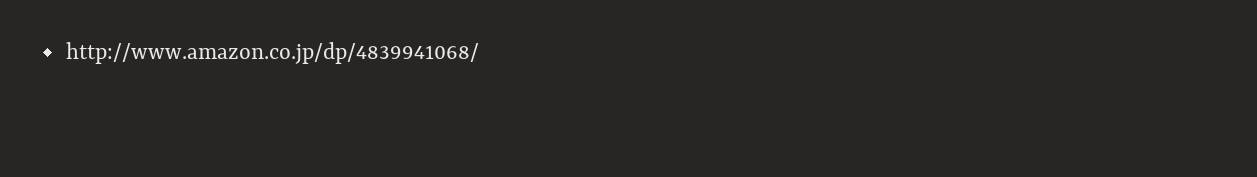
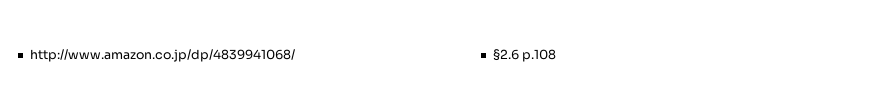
+ §2.6 p.108

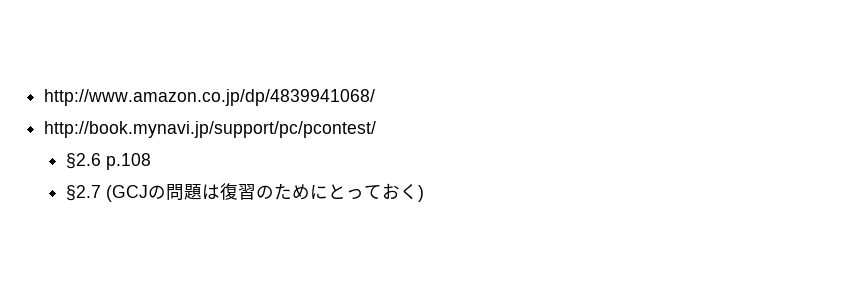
+ http://book.mynavi.jp/support/pc/pcontest/
+ §2.7 (GCJの問題は復習のためにとっておく)

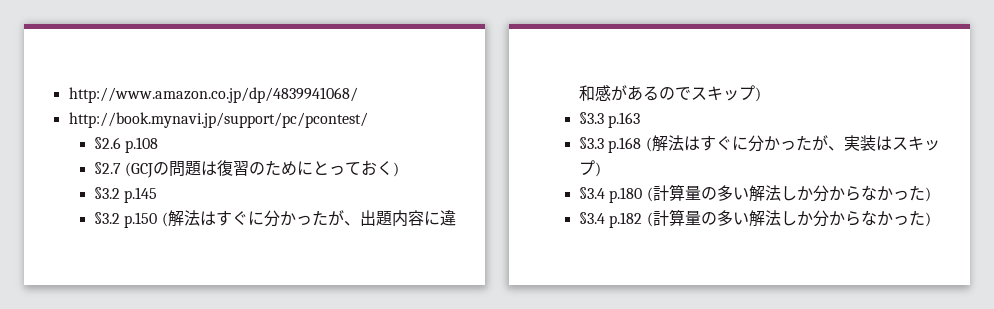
+ §3.2 p.145
+ §3.2 p.150 (解法はすぐに分かったが、出題内容に違和感があるのでスキップ)
+ §3.3 p.163
+ §3.3 p.168 (解法はすぐに分かったが、実装はスキップ)
+ §3.4 p.180 (計算量の多い解法しか分からなかった)
+ §3.4 p.182 (計算量の多い解法しか分からなかった)

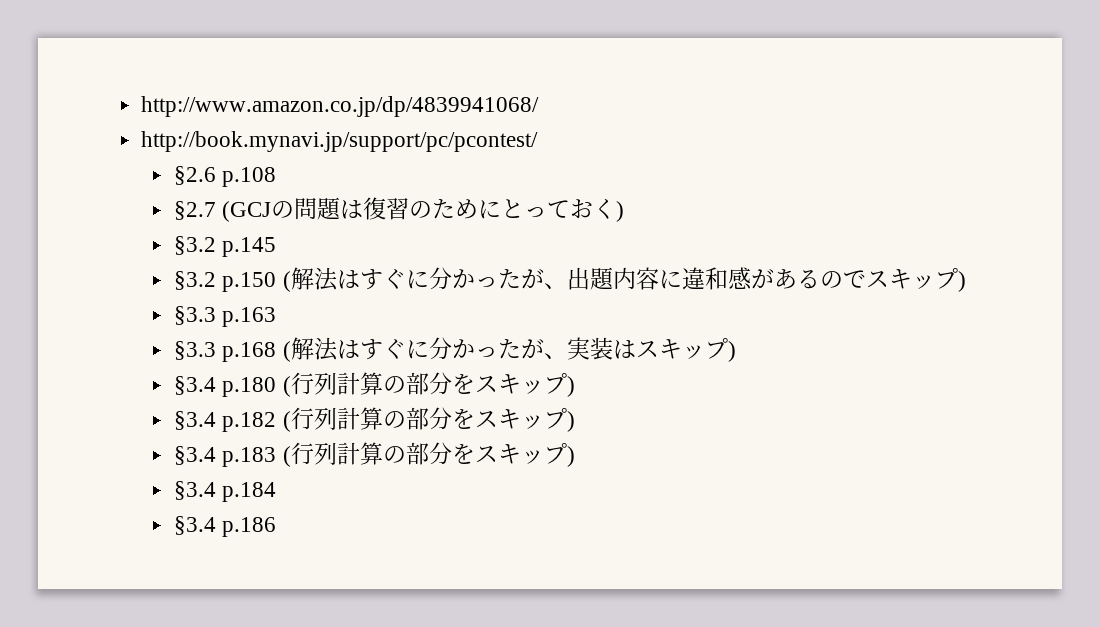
- §3.4 p.180 (計算量の多い解法しか分からなかった)
- §3.4 p.182 (計算量の多い解法しか分からなかった)
+ §3.4 p.180 (行列計算の部分をスキップ)
+ §3.4 p.182 (行列計算の部分をスキップ)
+ §3.4 p.183 (行列計算の部分をスキップ)
+ §3.4 p.184
+ §3.4 p.186

